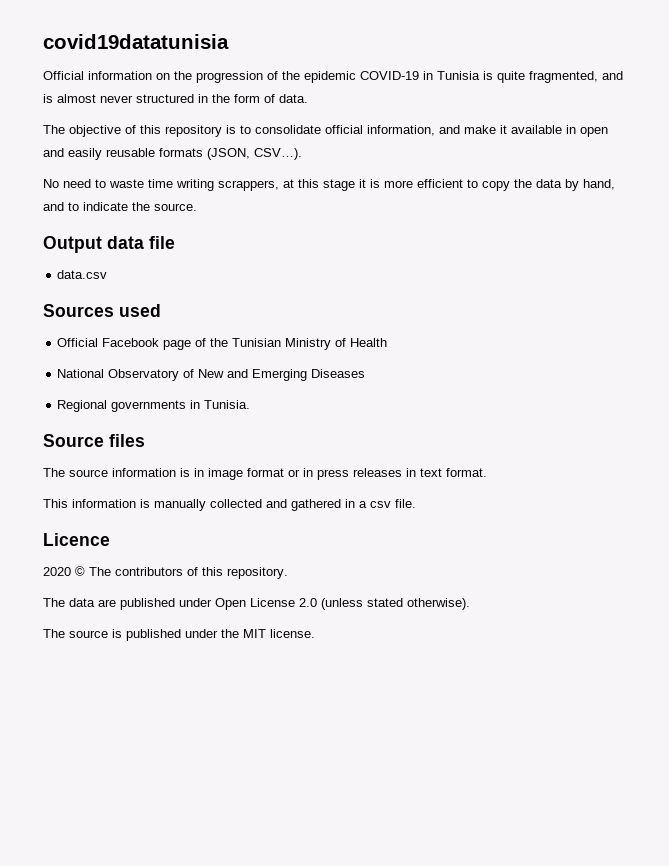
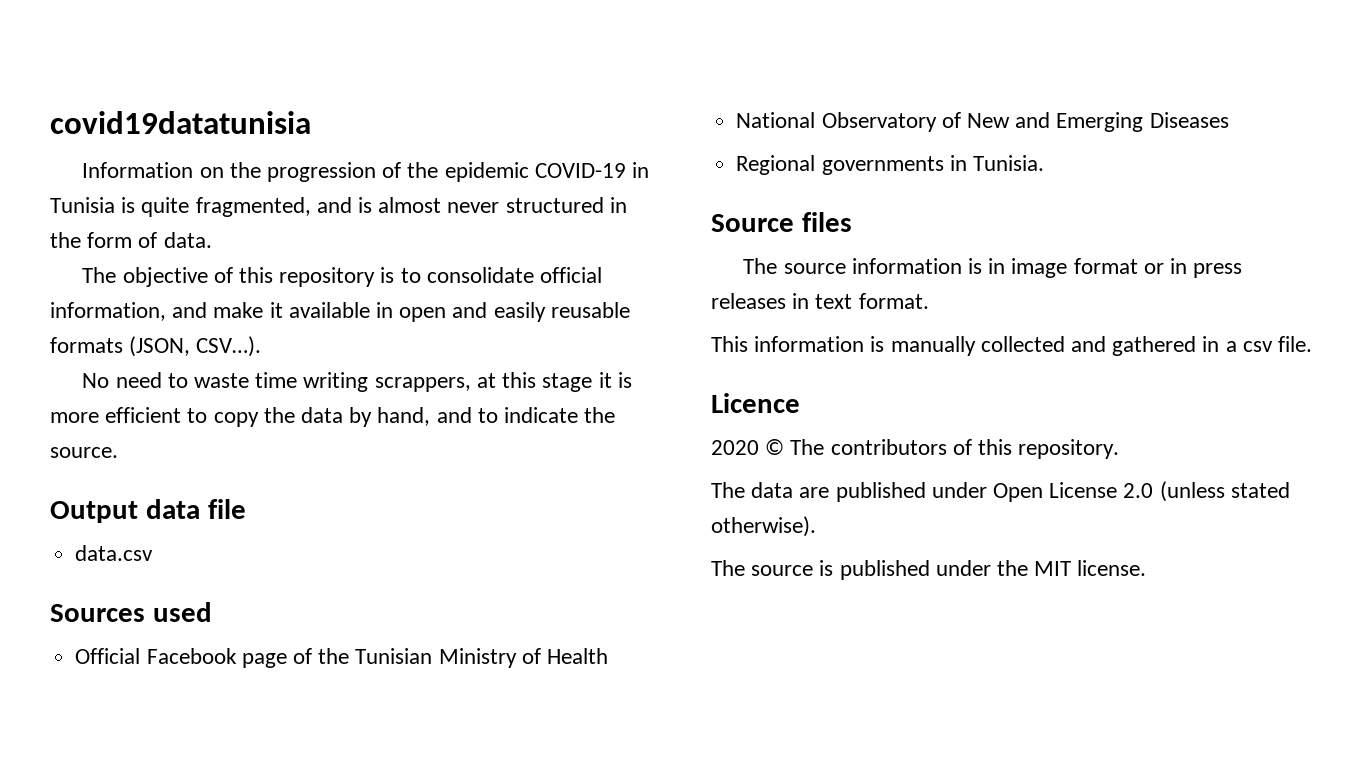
- Official information on the progression of the epidemic COVID-19 in Tunisia is quite fragmented, and is almost never structured in the form of data.
+ Information on the progression of the epidemic COVID-19 in Tunisia is quite fragmented, and is almost never structured in the form of data.

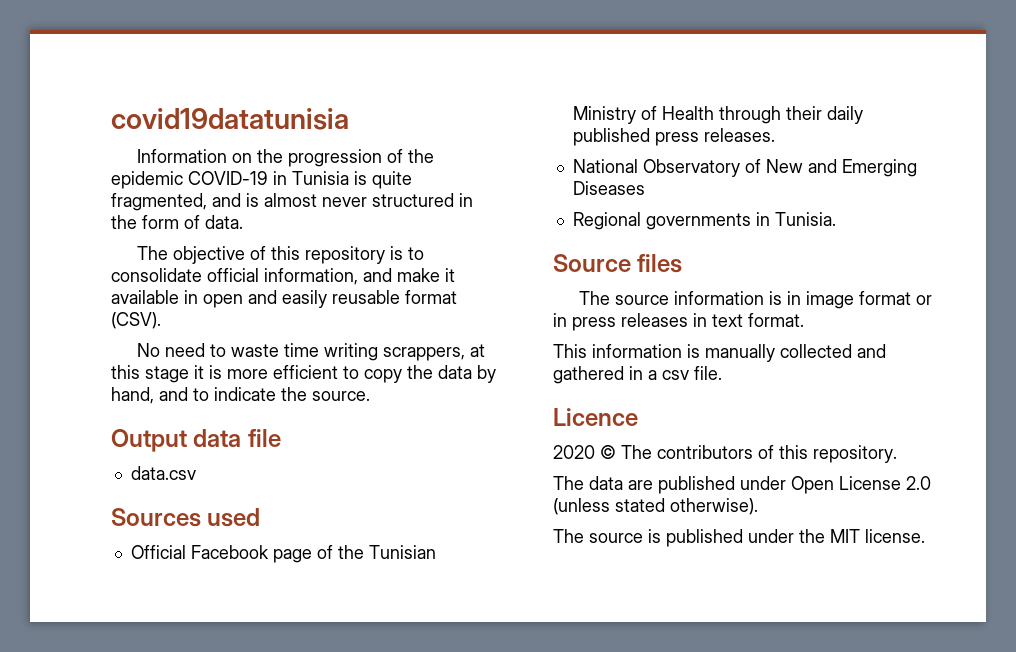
- The objective of this repository is to consolidate official information, and make it available in open and easily reusable formats (JSON, CSV…).
+ The objective of this repository is to consolidate official information, and make it available in open and easily reusable format (CSV).
- Official Facebook page of the Tunisian Ministry of Health
+ Official Facebook page of the Tunisian Ministry of Health through their daily published press releases.

